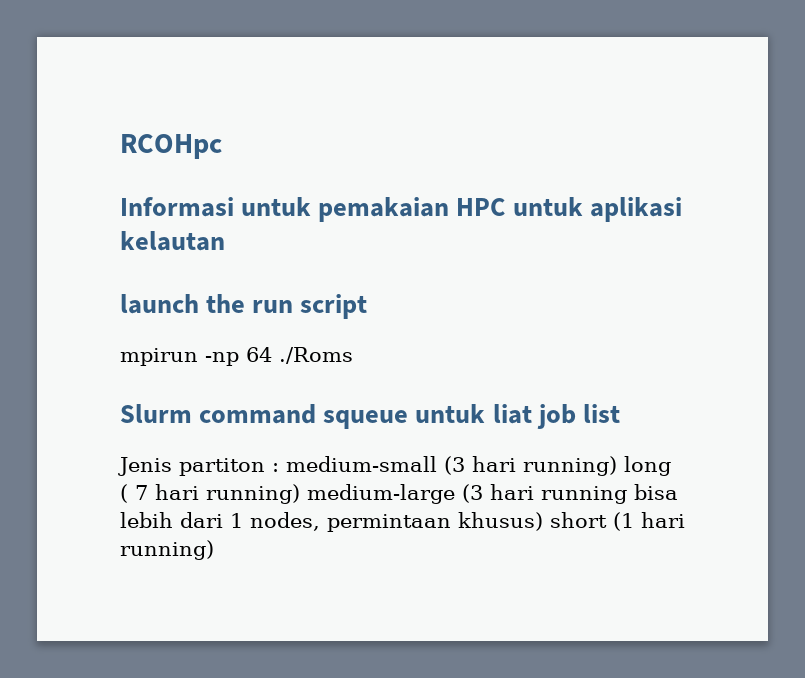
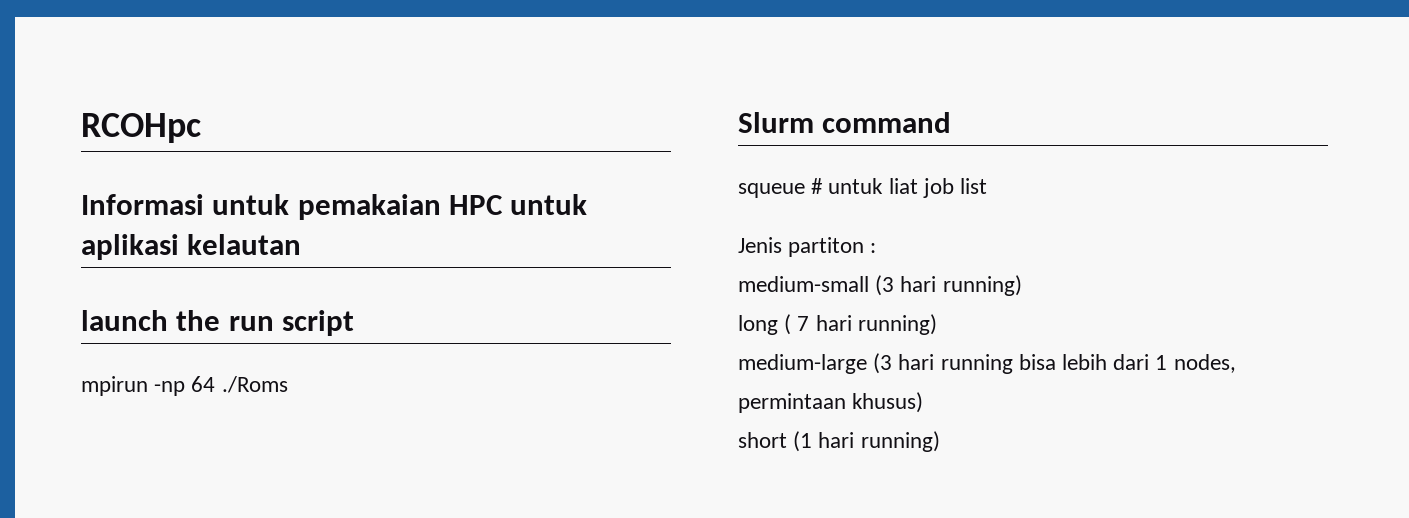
- Slurm command squeue untuk liat job list
+ Slurm command
+ squeue # untuk liat job list
- Jenis partiton : medium-small (3 hari running) long ( 7 hari running) medium-large (3 hari running bisa lebih dari 1 nodes, permintaan khusus) short (1 hari running)
+ Jenis partiton :
+ medium-small (3 hari running)
+ long ( 7 hari running)
+ medium-large (3 hari running bisa lebih dari 1 nodes, permintaan khusus)
+ short (1 hari running)

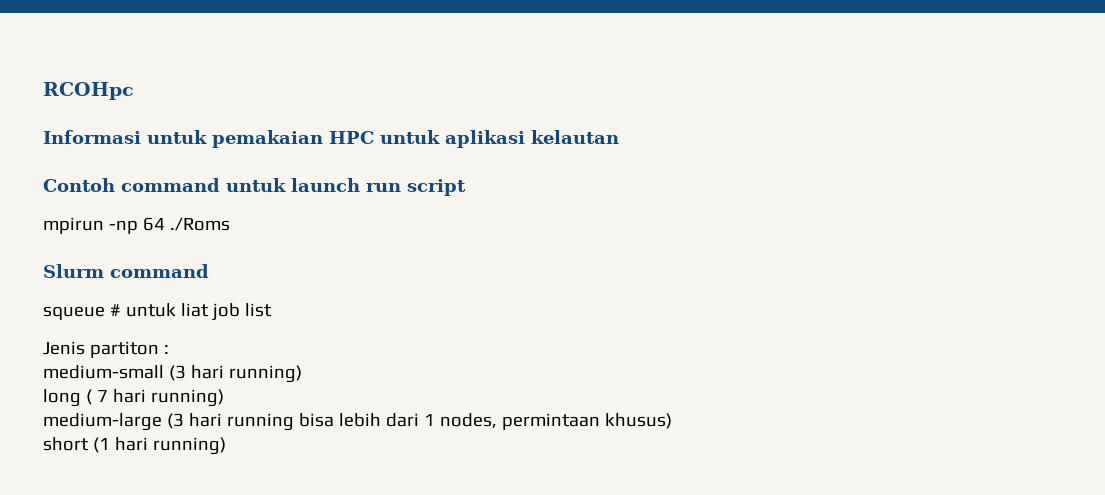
- launch the run script
+ Contoh command untuk launch run script

